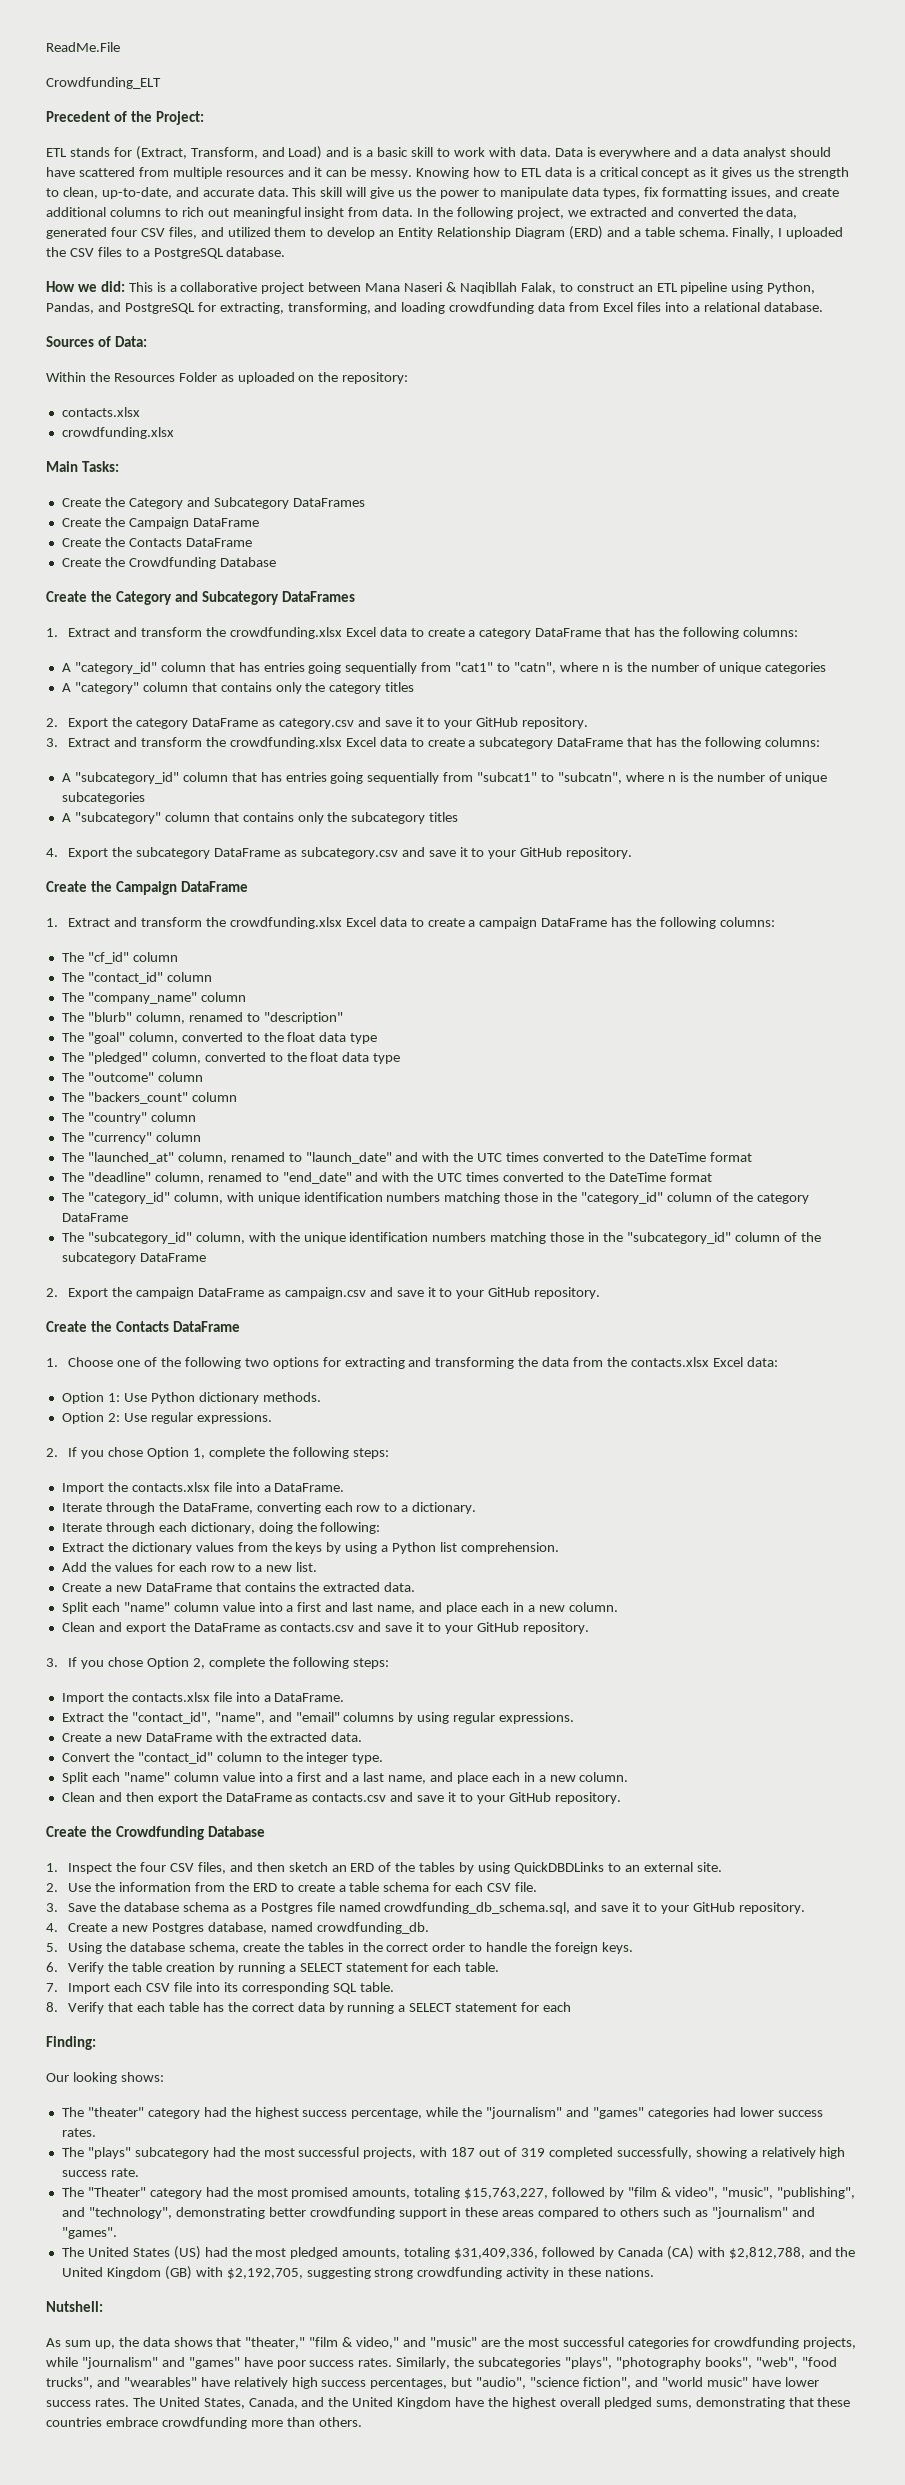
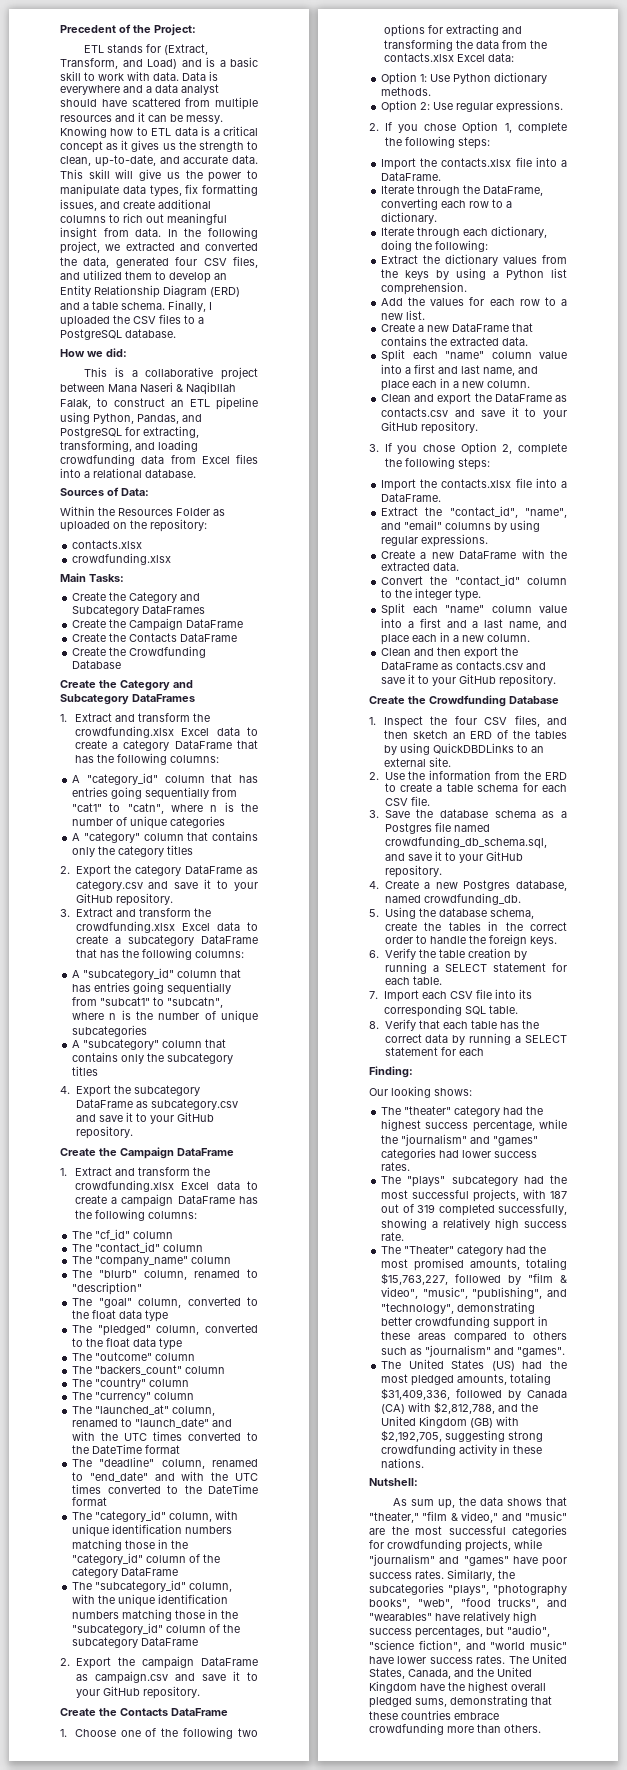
- ReadMe.File
- Crowdfunding_ELT
- How we did: This is a collaborative project between Mana Naseri & Naqibllah Falak, to construct an ETL pipeline using Python, Pandas, and PostgreSQL for extracting, transforming, and loading crowdfunding data from Excel files into a relational database.
+ How we did:
+ This is a collaborative project between Mana Naseri & Naqibllah Falak, to construct an ETL pipeline using Python, Pandas, and PostgreSQL for extracting, transforming, and loading crowdfunding data from Excel files into a relational database.

